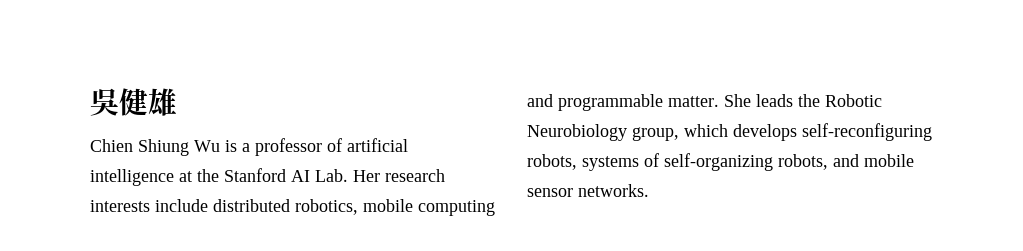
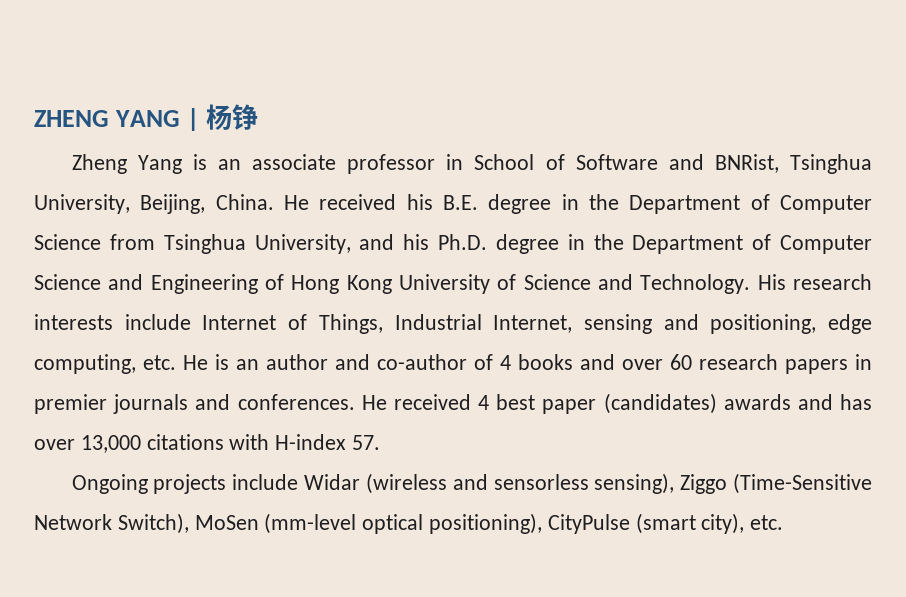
- 吳健雄
- Chien Shiung Wu is a professor of artificial intelligence at the Stanford AI Lab. Her research interests include distributed robotics, mobile computing and programmable matter. She leads the Robotic Neurobiology group, which develops self-reconfiguring robots, systems of self-organizing robots, and mobile sensor networks.
+ ZHENG YANG | 杨铮
+ Zheng Yang is an associate professor in School of Software and BNRist, Tsinghua University, Beijing, China. He received his B.E. degree in the Department of Computer Science from Tsinghua University, and his Ph.D. degree in the Department of Computer Science and Engineering of Hong Kong University of Science and Technology. His research interests include Internet of Things, Industrial Internet, sensing and positioning, edge computing, etc. He is an author and co-author of 4 books and over 60 research papers in premier journals and conferences. He received 4 best paper (candidates) awards and has over 13,000 citations with H-index 57.
+ Ongoing projects include Widar (wireless and sensorless sensing), Ziggo (Time-Sensitive Network Switch), MoSen (mm-level optical positioning), CityPulse (smart city), etc.

